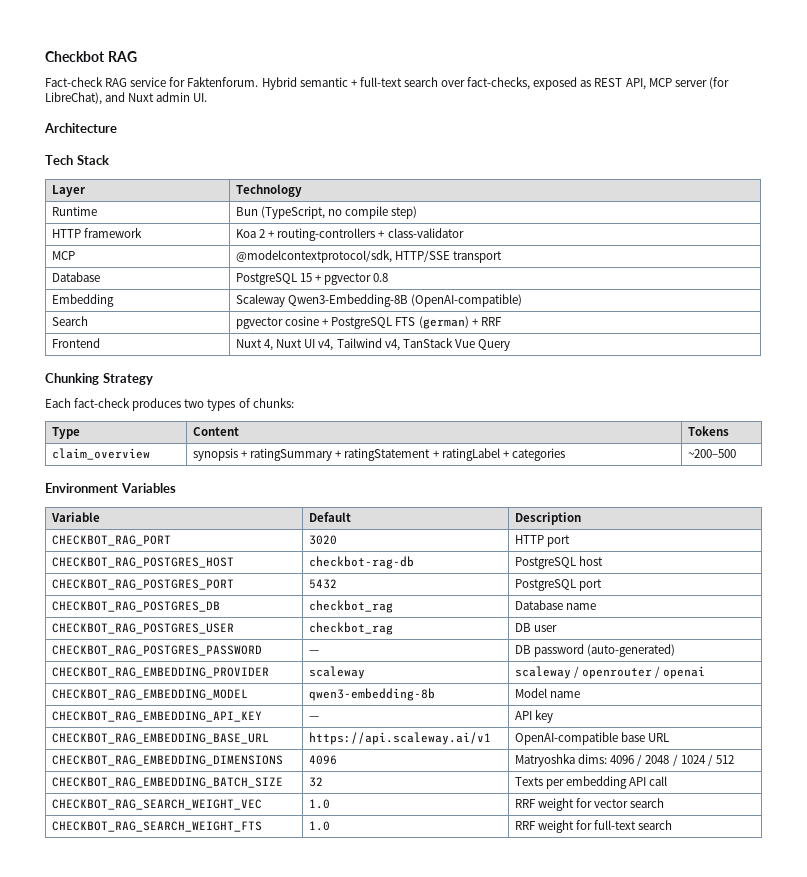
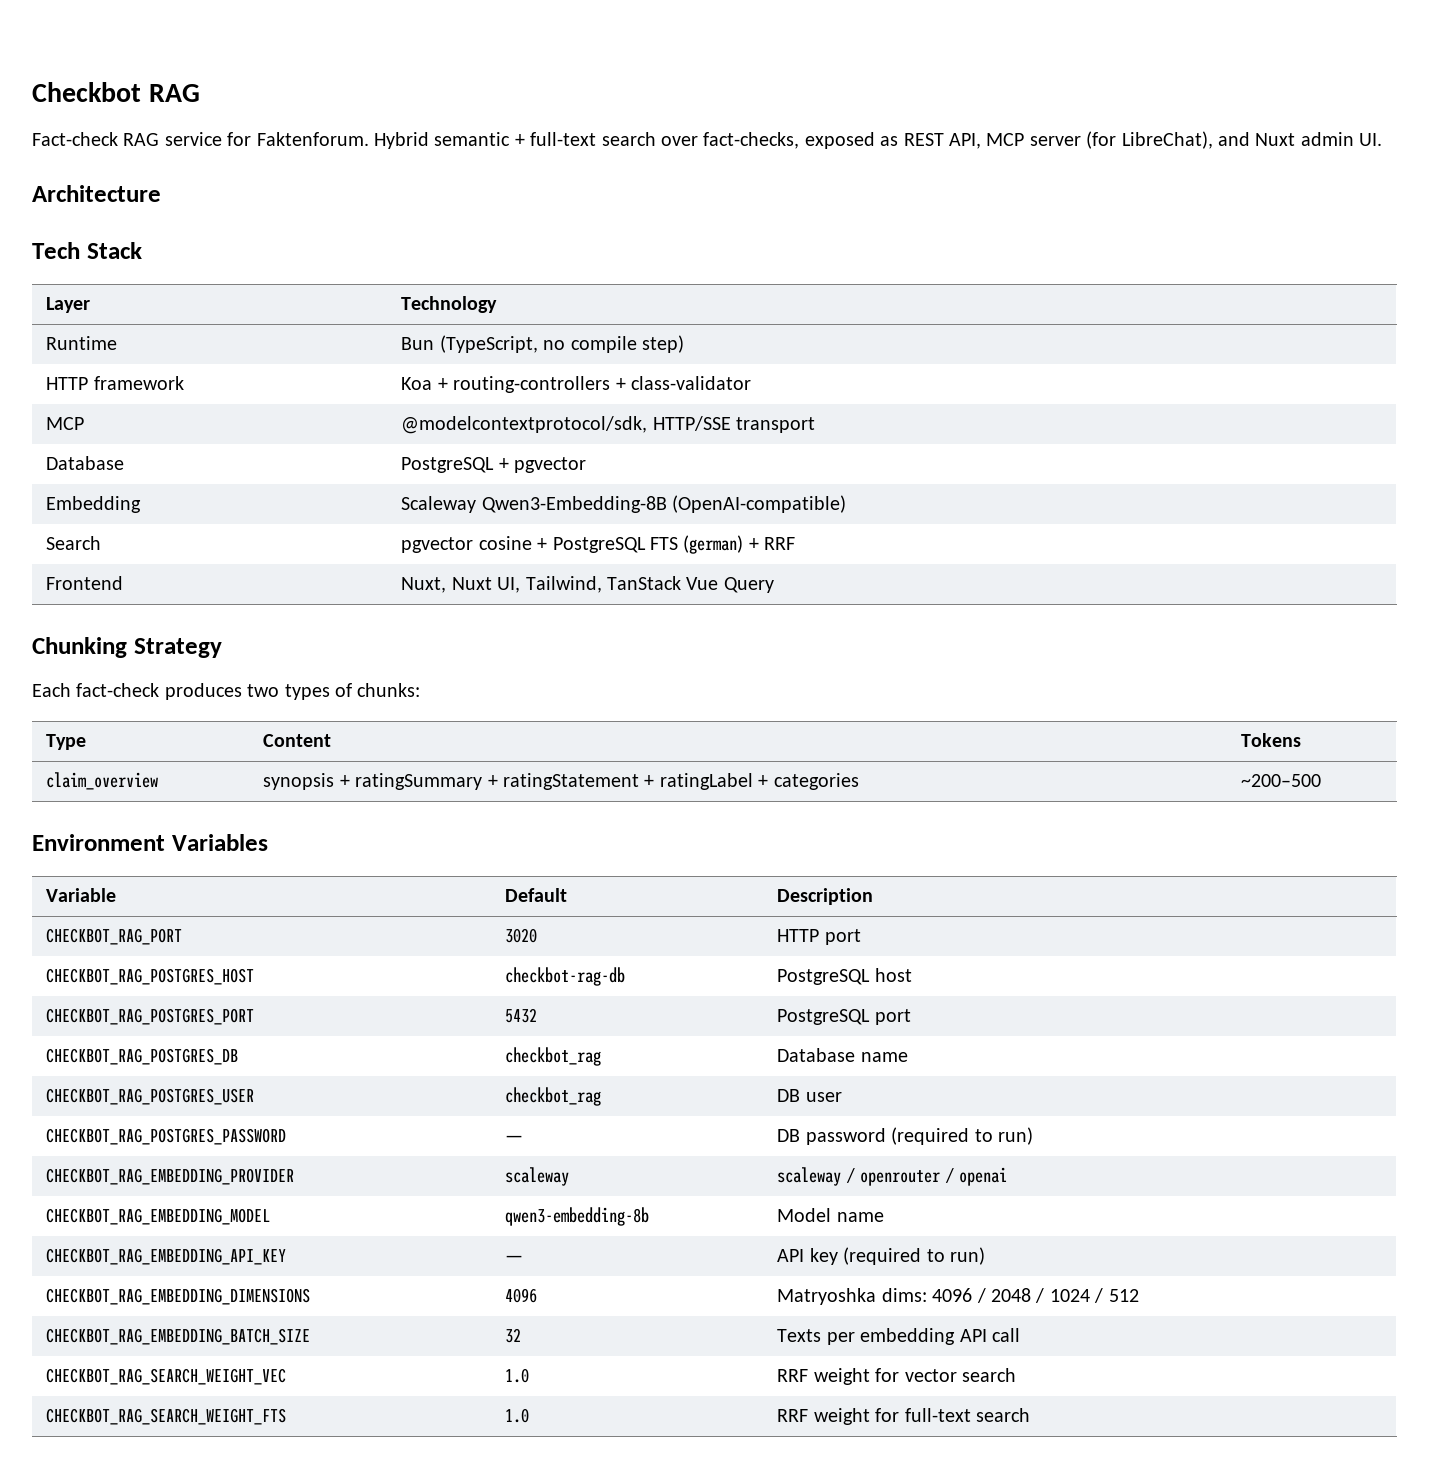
- HTTP framework | Koa 2 + routing-controllers + class-validator
+ HTTP framework | Koa + routing-controllers + class-validator
- Database | PostgreSQL 15 + pgvector 0.8
+ Database | PostgreSQL + pgvector
- Frontend | Nuxt 4, Nuxt UI v4, Tailwind v4, TanStack Vue Query
+ Frontend | Nuxt, Nuxt UI, Tailwind, TanStack Vue Query
- CHECKBOT_RAG_POSTGRES_PASSWORD | — | DB password (auto-generated)
+ CHECKBOT_RAG_POSTGRES_PASSWORD | — | DB password (required to run)
- CHECKBOT_RAG_EMBEDDING_API_KEY | — | API key
- CHECKBOT_RAG_EMBEDDING_BASE_URL | https://api.scaleway.ai/v1 | OpenAI-compatible base URL
+ CHECKBOT_RAG_EMBEDDING_API_KEY | — | API key (required to run)

